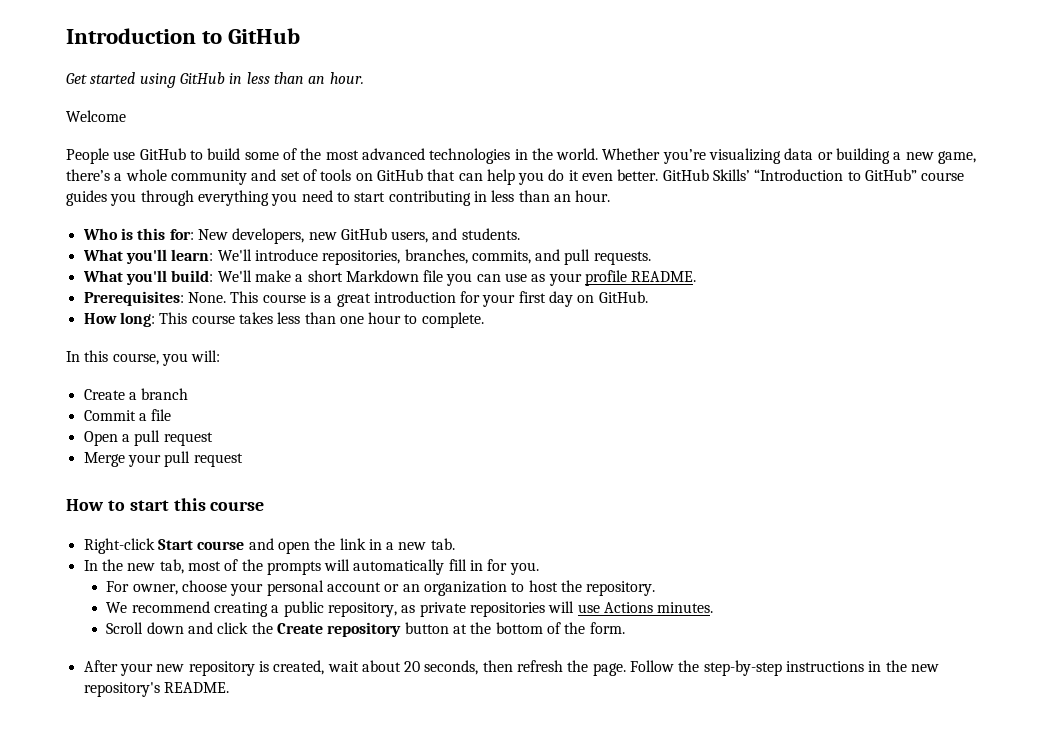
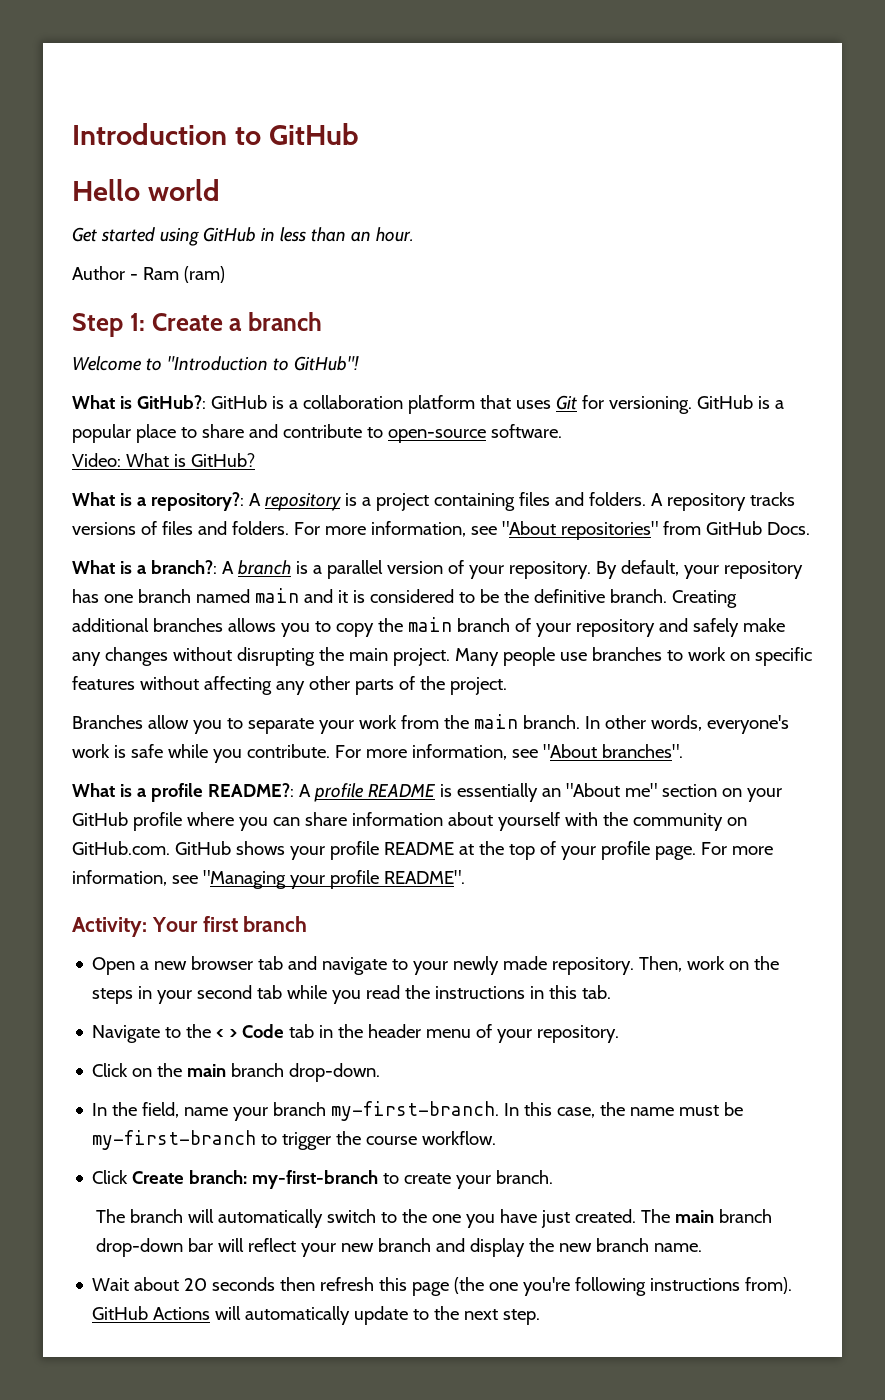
+ Hello world
- Welcome
- People use GitHub to build some of the most advanced technologies in the world. Whether you’re visualizing data or building a new game, there’s a whole community and set of tools on GitHub that can help you do it even better. GitHub Skills’ “Introduction to GitHub” course guides you through everything you need to start contributing in less than an hour.
- Who is this for: New developers, new GitHub users, and students.
- What you'll learn: We'll introduce repositories, branches, commits, and pull requests.
- What you'll build: We'll make a short Markdown file you can use as your profile README.
- Prerequisites: None. This course is a great introduction for your first day on GitHub.
- How long: This course takes less than one hour to complete.
- In this course, you will:
- Create a branch
- Commit a file
- Open a pull request
- Merge your pull request
- How to start this course
- Right-click Start course and open the link in a new tab.
- In the new tab, most of the prompts will automatically fill in for you.
- For owner, choose your personal account or an organization to host the repository.
- We recommend creating a public repository, as private repositories will use Actions minutes.
- Scroll down and click the Create repository button at the bottom of the form.
- After your new repository is created, wait about 20 seconds, then refresh the page. Follow the step-by-step instructions in the new repository's README.
+ Author - Ram (ram)
+ Step 1: Create a branch
+ Welcome to "Introduction to GitHub"!
+ What is GitHub?: GitHub is a collaboration platform that uses Git for versioning. GitHub is a popular place to share and contribute to open-source software.
+ Video: What is GitHub?
+ What is a repository?: A repository is a project containing files and folders. A repository tracks versions of files and folders. For more information, see "About repositories" from GitHub Docs.
+ What is a branch?: A branch is a parallel version of your repository. By default, your repository has one branch named main and it is considered to be the definitive branch. Creating additional branches allows you to copy the main branch of your repository and safely make any changes without disrupting the main project. Many people use branches to work on specific features without affecting any other parts of the project.
+ Branches allow you to separate your work from the main branch. In other words, everyone's work is safe while you contribute. For more information, see "About branches".
+ What is a profile README?: A profile README is essentially an "About me" section on your GitHub profile where you can share information about yourself with the community on GitHub.com. GitHub shows your profile README at the top of your profile page. For more information, see "Managing your profile README".
+ Activity: Your first branch
+ Open a new browser tab and navigate to your newly made repository. Then, work on the steps in your second tab while you read the instructions in this tab.
+ Navigate to the < > Code tab in the header menu of your repository.
+ Click on the main branch drop-down.
+ In the field, name your branch my-first-branch. In this case, the name must be my-first-branch to trigger the course workflow.
+ Click Create branch: my-first-branch to create your branch.
+ The branch will automatically switch to the one you have just created. The main branch drop-down bar will reflect your new branch and display the new branch name.
+ Wait about 20 seconds then refresh this page (the one you're following instructions from). GitHub Actions will automatically update to the next step.

